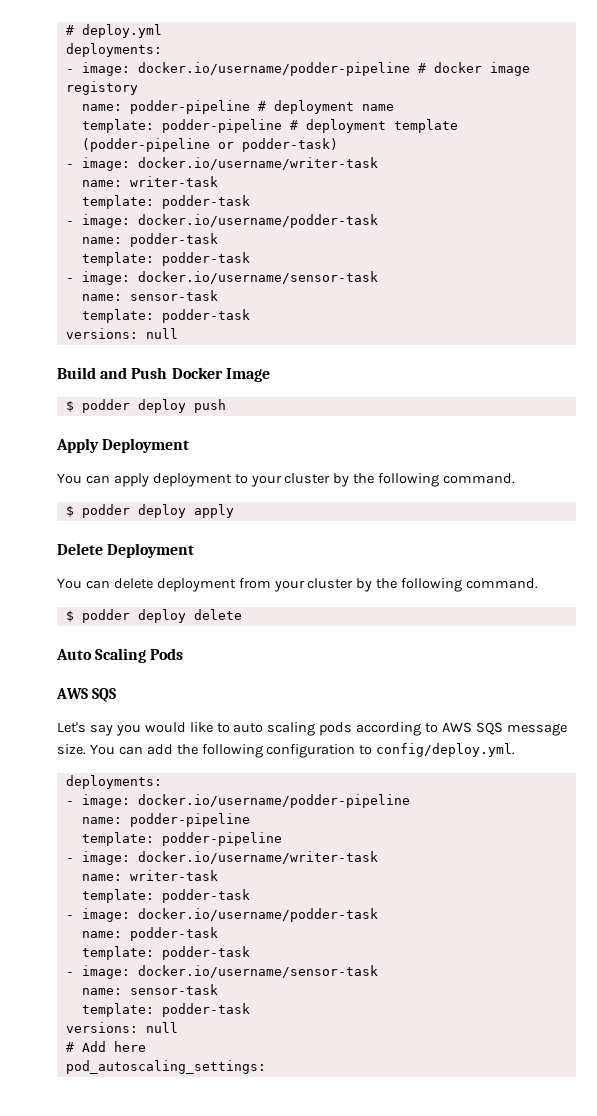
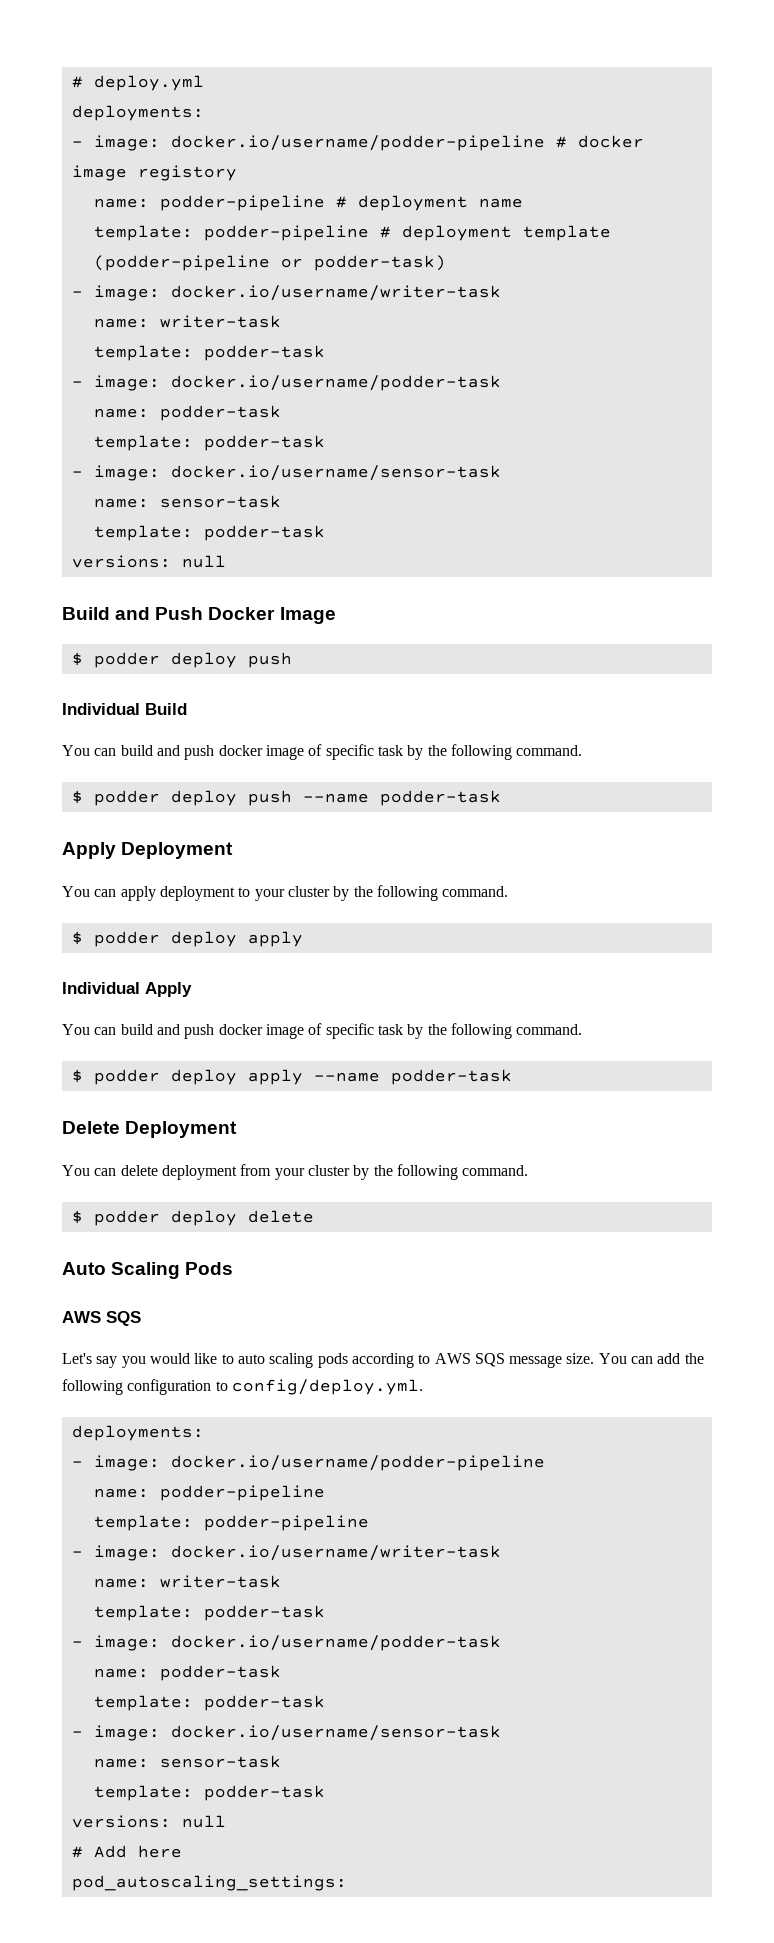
+ Individual Build
+ You can build and push docker image of specific task by the following command.
+ $ podder deploy push --name podder-task
+ Individual Apply
+ You can build and push docker image of specific task by the following command.
+ $ podder deploy apply --name podder-task

